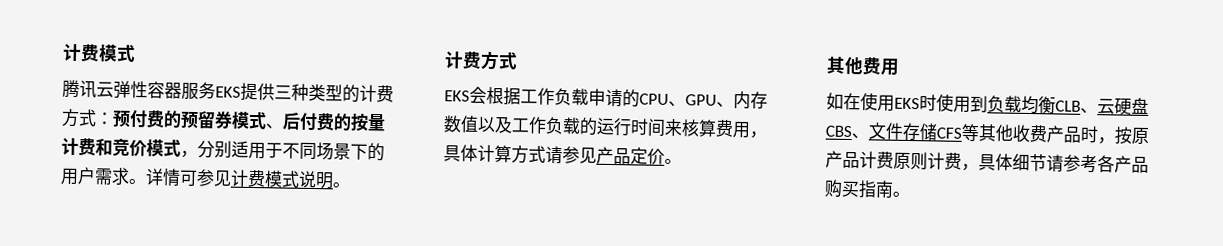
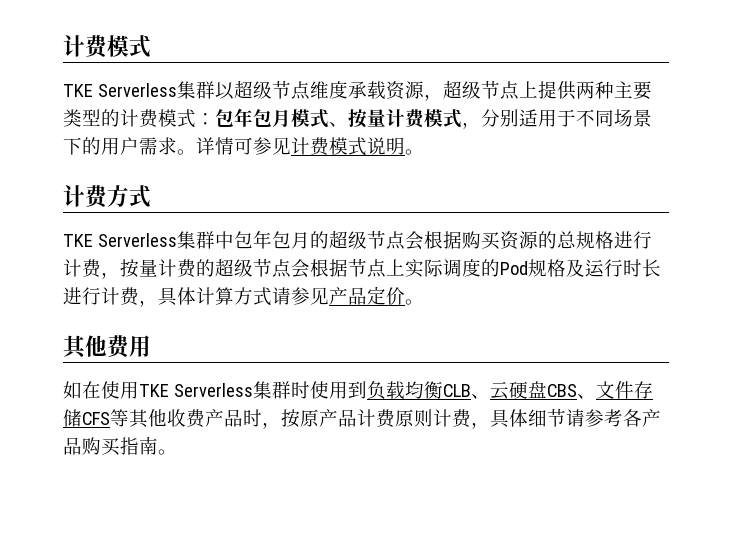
- 腾讯云弹性容器服务EKS提供三种类型的计费方式：预付费的预留券模式、后付费的按量计费和竞价模式，分别适用于不同场景下的用户需求。
+ TKE Serverless集群以超级节点维度承载资源，超级节点上提供两种主要类型的计费模式：包年包月模式、按量计费模式，分别适用于不同场景下的用户需求。
- EKS会根据工作负载申请的CPU、GPU、内存数值以及工作负载的运行时间来核算费用，具体计算方式请参见产品定价。
+ TKE Serverless集群中包年包月的超级节点会根据购买资源的总规格进行计费，按量计费的超级节点会根据节点上实际调度的Pod规格及运行时长进行计费，具体计算方式请参见产品定价。
- 如在使用EKS时使用到负载均衡CLB、云硬盘CBS、文件存储CFS等其他收费产品时，按原产品计费原则计费，具体细节请参考各产品购买指南。
+ 如在使用TKE Serverless集群时使用到负载均衡CLB、云硬盘CBS、文件存储CFS等其他收费产品时，按原产品计费原则计费，具体细节请参考各产品购买指南。

